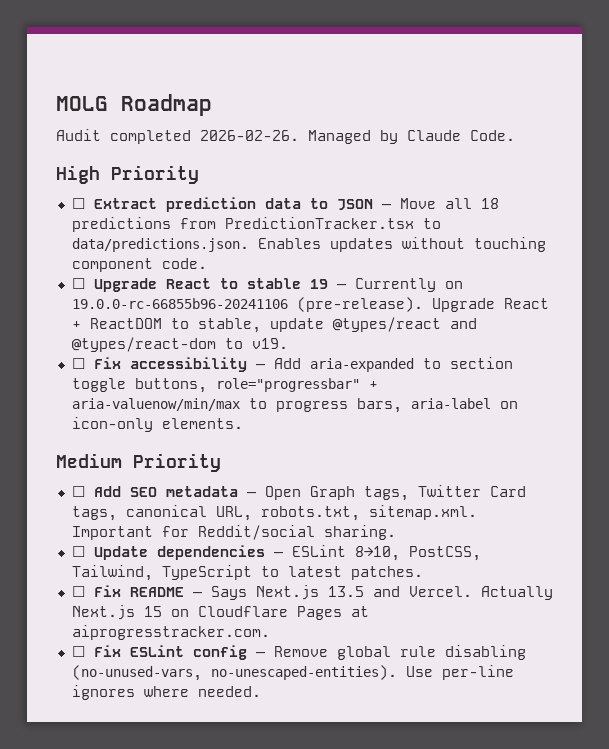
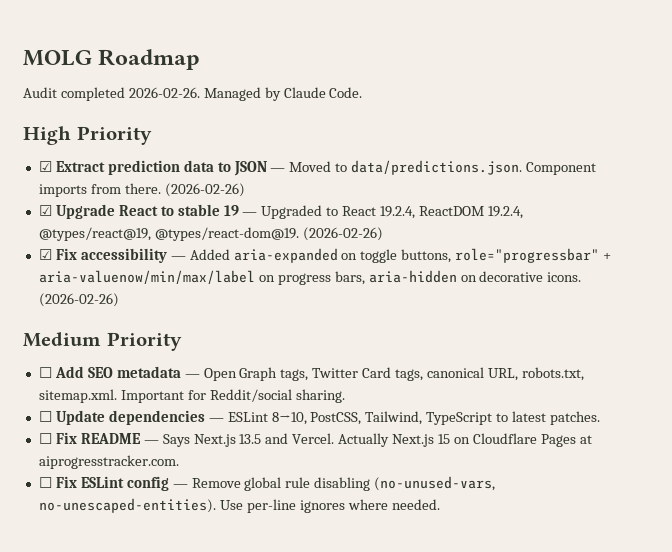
- ☐ Extract prediction data to JSON — Move all 18 predictions from PredictionTracker.tsx to data/predictions.json. Enables updates without touching component code.
- ☐ Upgrade React to stable 19 — Currently on 19.0.0-rc-66855b96-20241106 (pre-release). Upgrade React + ReactDOM to stable, update @types/react and @types/react-dom to v19.
- ☐ Fix accessibility — Add aria-expanded to section toggle buttons, role="progressbar" + aria-valuenow/min/max to progress bars, aria-label on icon-only elements.
+ ☑ Extract prediction data to JSON — Moved to data/predictions.json. Component imports from there. (2026-02-26)
+ ☑ Upgrade React to stable 19 — Upgraded to React 19.2.4, ReactDOM 19.2.4, @types/react@19, @types/react-dom@19. (2026-02-26)
+ ☑ Fix accessibility — Added aria-expanded on toggle buttons, role="progressbar" + aria-valuenow/min/max/label on progress bars, aria-hidden on decorative icons. (2026-02-26)

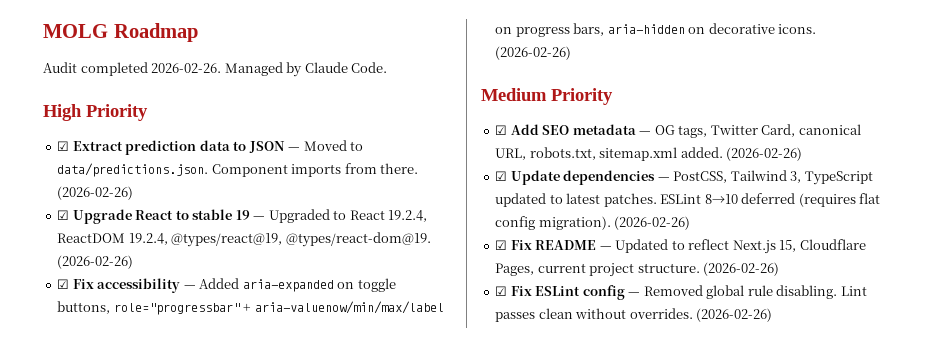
- ☐ Add SEO metadata — Open Graph tags, Twitter Card tags, canonical URL, robots.txt, sitemap.xml. Important for Reddit/social sharing.
- ☐ Update dependencies — ESLint 8→10, PostCSS, Tailwind, TypeScript to latest patches.
- ☐ Fix README — Says Next.js 13.5 and Vercel. Actually Next.js 15 on Cloudflare Pages at aiprogresstracker.com.
- ☐ Fix ESLint config — Remove global rule disabling (no-unused-vars, no-unescaped-entities). Use per-line ignores where needed.
+ ☑ Add SEO metadata — OG tags, Twitter Card, canonical URL, robots.txt, sitemap.xml added. (2026-02-26)
+ ☑ Update dependencies — PostCSS, Tailwind 3, TypeScript updated to latest patches. ESLint 8→10 deferred (requires flat config migration). (2026-02-26)
+ ☑ Fix README — Updated to reflect Next.js 15, Cloudflare Pages, current project structure. (2026-02-26)
+ ☑ Fix ESLint config — Removed global rule disabling. Lint passes clean without overrides. (2026-02-26)

